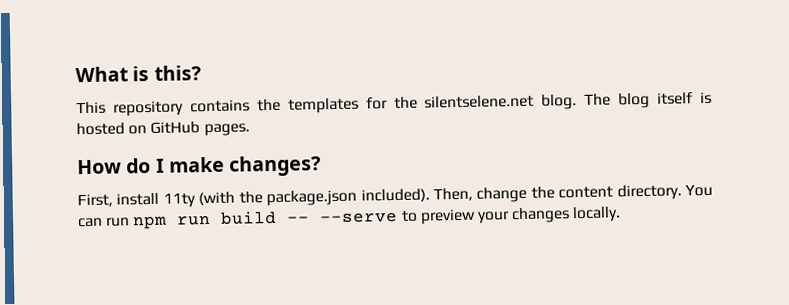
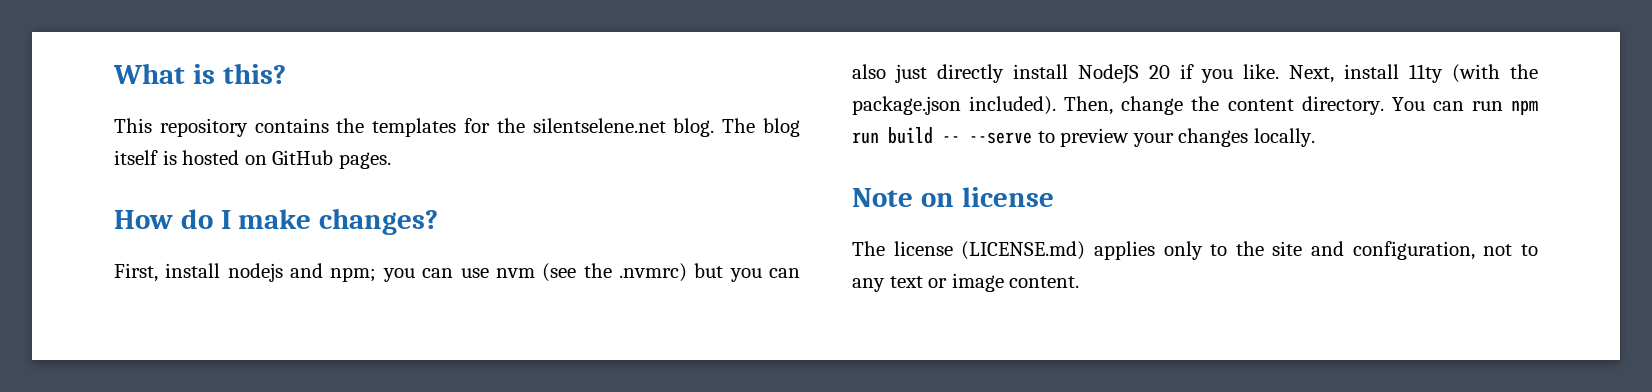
- First, install 11ty (with the package.json included).
+ First, install nodejs and npm; you can use nvm (see the .nvmrc) but you can also just directly install NodeJS 20 if you like. Next, install 11ty (with the package.json included).
+ Note on license
+ The license (LICENSE.md) applies only to the site and configuration, not to any text or image content.

